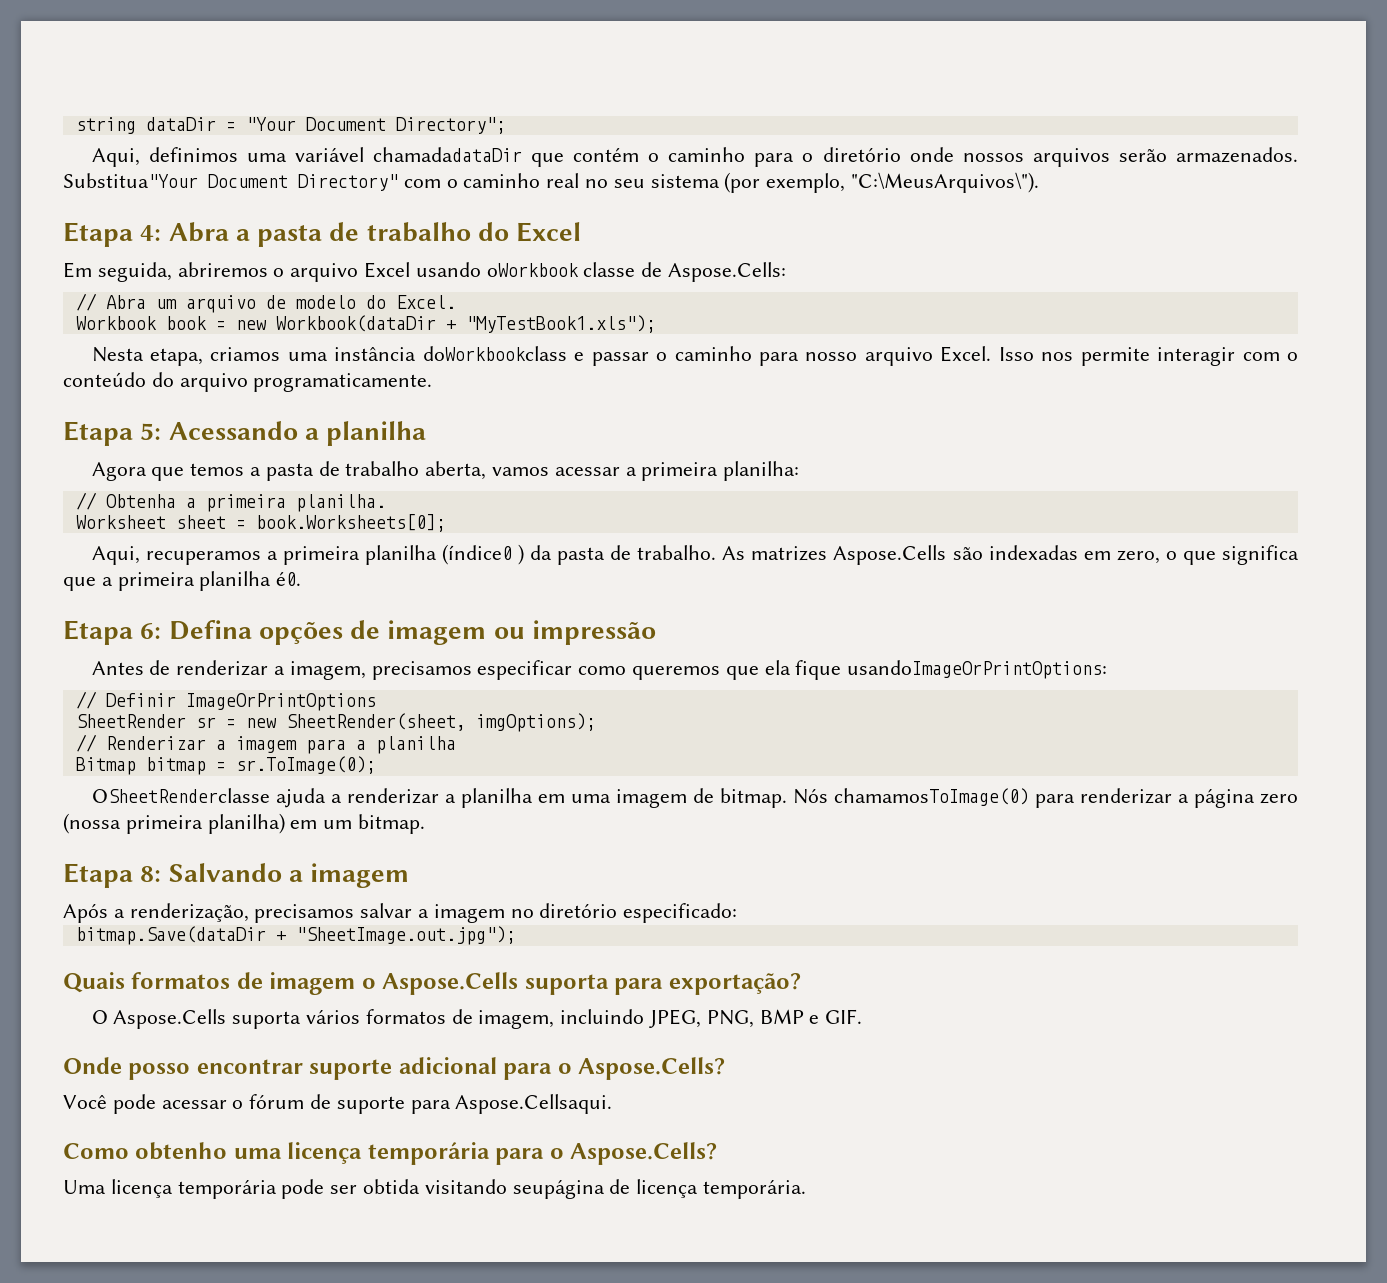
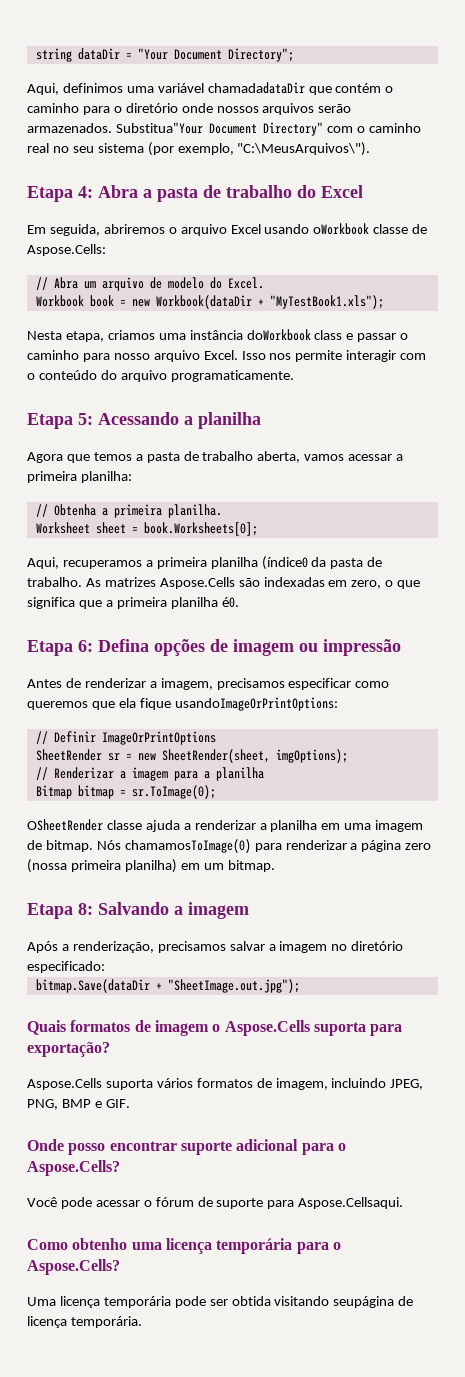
- Nesta etapa, criamos uma instância doWorkbookclass e passar o caminho para nosso arquivo Excel.
+ Nesta etapa, criamos uma instância doWorkbook class e passar o caminho para nosso arquivo Excel.
- Aqui, recuperamos a primeira planilha (índice0 ) da pasta de trabalho.
+ Aqui, recuperamos a primeira planilha (índice0 da pasta de trabalho.
- OSheetRenderclasse ajuda a renderizar a planilha em uma imagem de bitmap.
+ OSheetRender classe ajuda a renderizar a planilha em uma imagem de bitmap.
- O Aspose.Cells suporta vários formatos de imagem, incluindo JPEG, PNG, BMP e GIF.
+ Aspose.Cells suporta vários formatos de imagem, incluindo JPEG, PNG, BMP e GIF.

